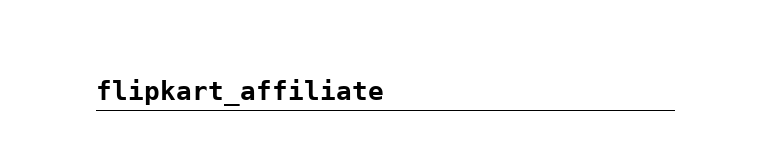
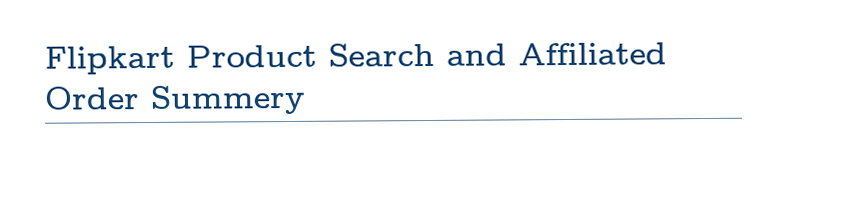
- flipkart_affiliate
+ Flipkart Product Search and Affiliated Order Summery

